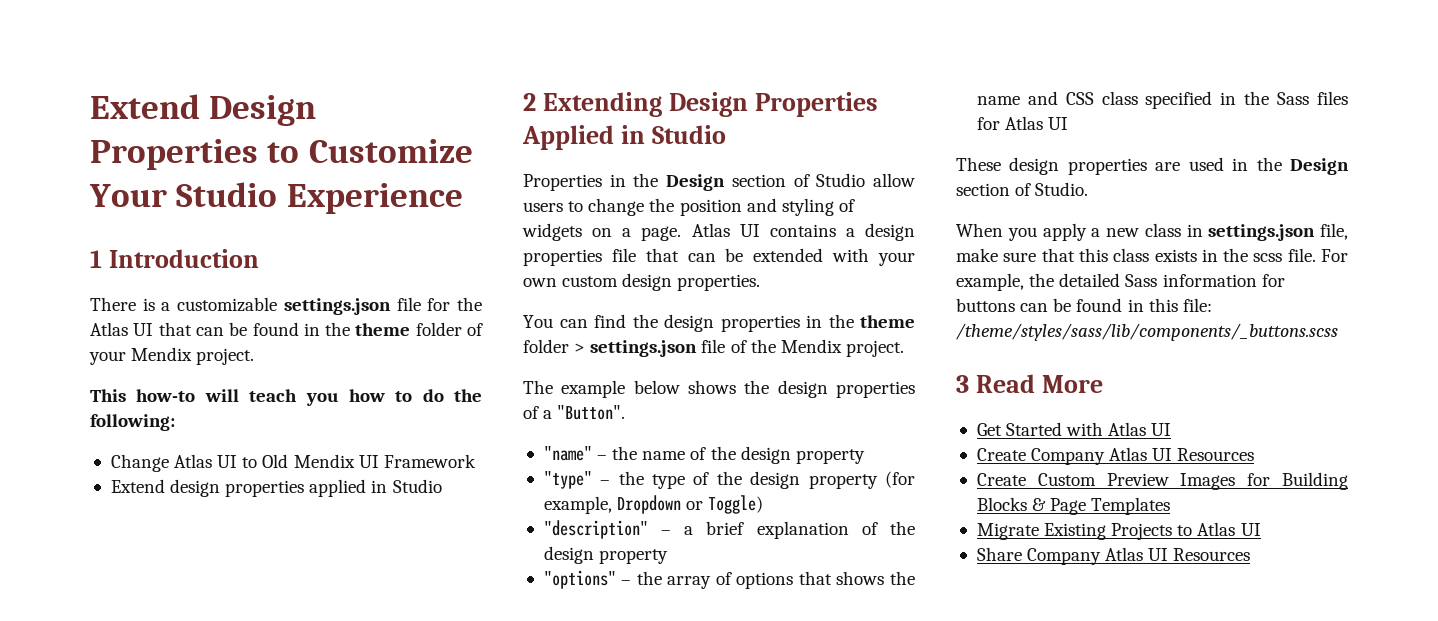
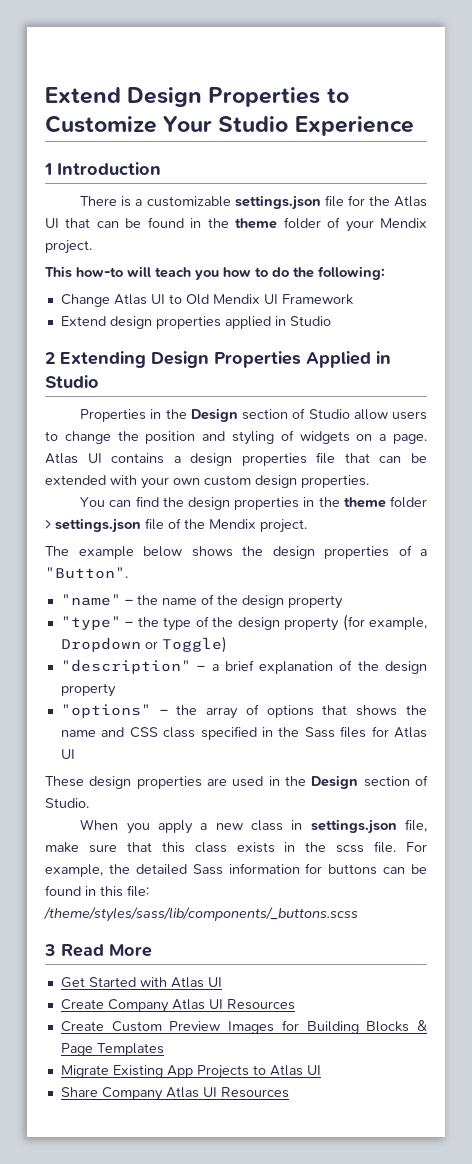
- Migrate Existing Projects to Atlas UI
+ Migrate Existing App Projects to Atlas UI

